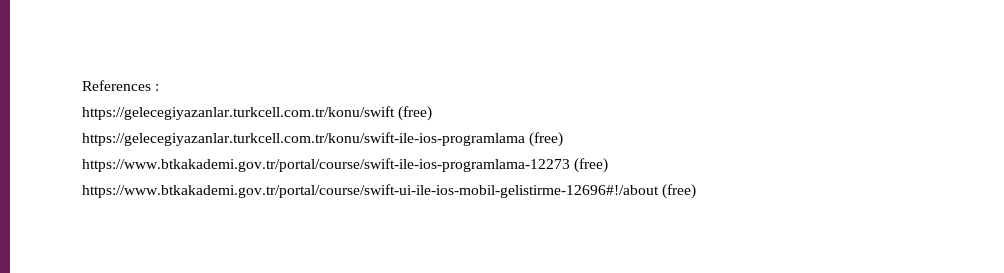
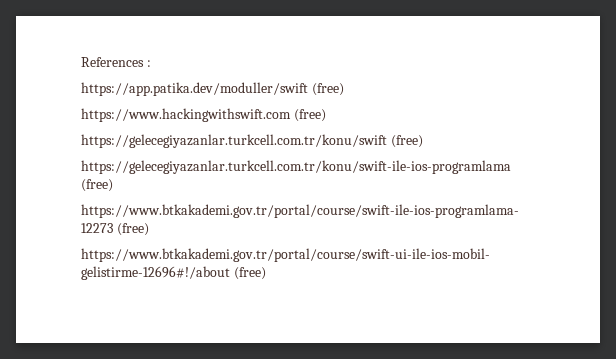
+ https://app.patika.dev/moduller/swift (free)
+ https://www.hackingwithswift.com (free)

